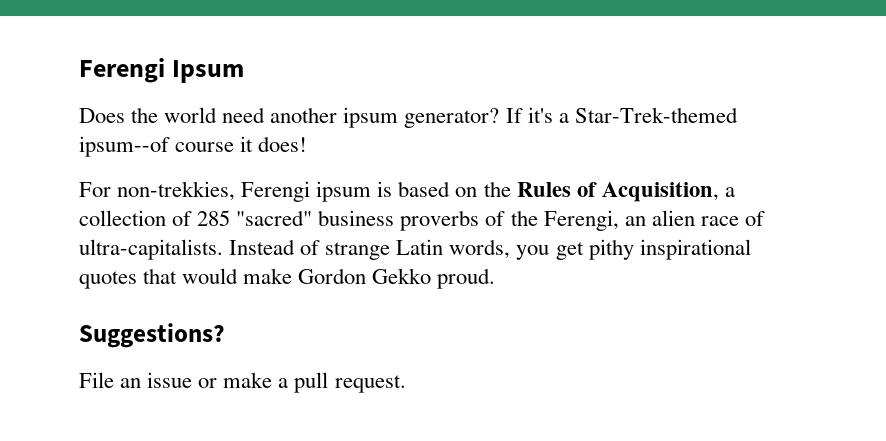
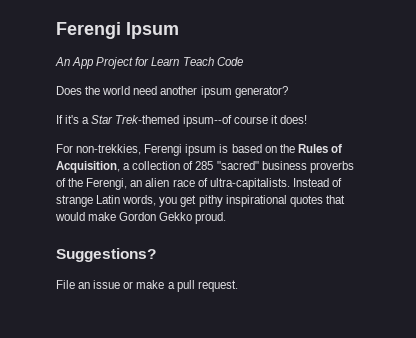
+ An App Project for Learn Teach Code
- Does the world need another ipsum generator? If it's a Star-Trek-themed ipsum--of course it does!
+ Does the world need another ipsum generator?
+ If it's a Star Trek-themed ipsum--of course it does!

